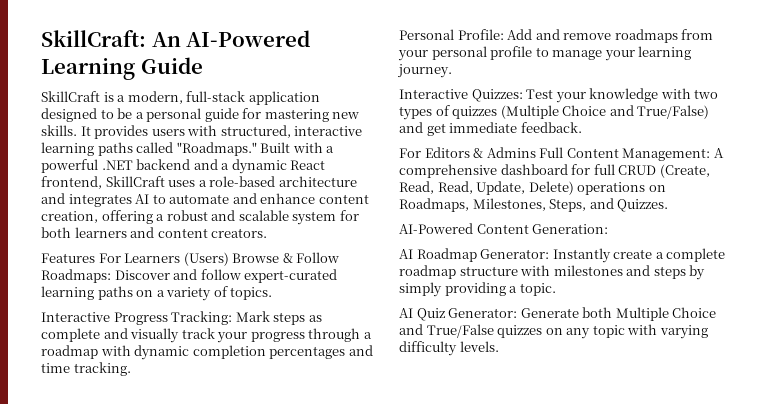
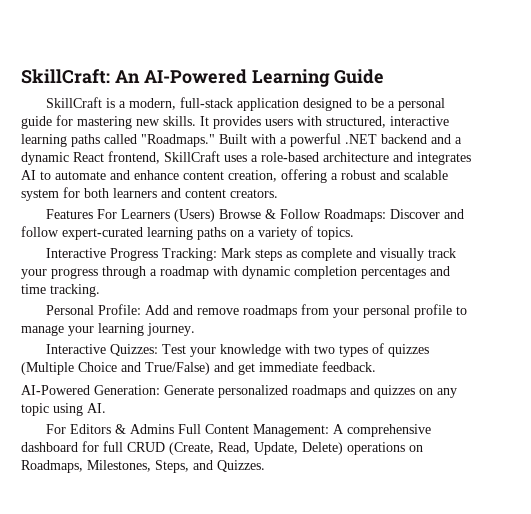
+ AI-Powered Generation: Generate personalized roadmaps and quizzes on any topic using AI.
- For Editors & Admins Full Content Management: A comprehensive dashboard for full CRUD (Create, Read, Read, Update, Delete) operations on Roadmaps, Milestones, Steps, and Quizzes.
+ For Editors & Admins Full Content Management: A comprehensive dashboard for full CRUD (Create, Read, Update, Delete) operations on Roadmaps, Milestones, Steps, and Quizzes.
- AI-Powered Content Generation:
- AI Roadmap Generator: Instantly create a complete roadmap structure with milestones and steps by simply providing a topic.
- AI Quiz Generator: Generate both Multiple Choice and True/False quizzes on any topic with varying difficulty levels.

